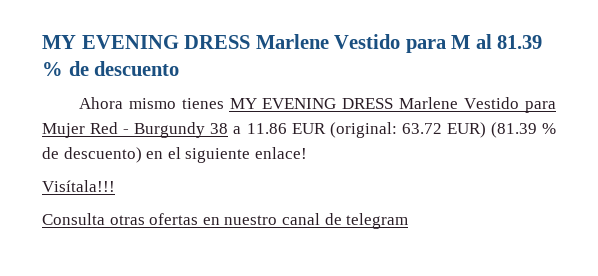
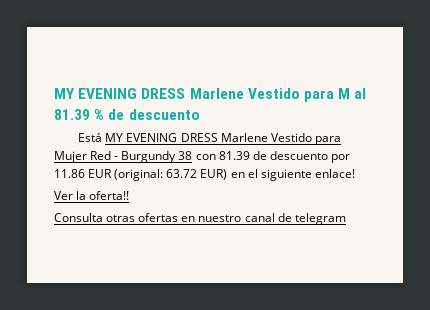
- Ahora mismo tienes MY EVENING DRESS Marlene Vestido para Mujer Red - Burgundy 38 a 11.86 EUR (original: 63.72 EUR) (81.39 % de descuento) en el siguiente enlace!
+ Está MY EVENING DRESS Marlene Vestido para Mujer Red - Burgundy 38 con 81.39 de descuento por 11.86 EUR (original: 63.72 EUR) en el siguiente enlace!
- Visítala!!!
+ Ver la oferta!!

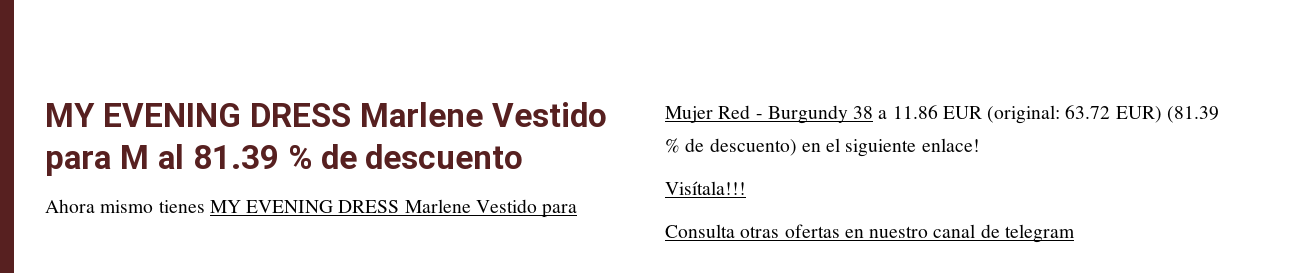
- Está MY EVENING DRESS Marlene Vestido para Mujer Red - Burgundy 38 con 81.39 de descuento por 11.86 EUR (original: 63.72 EUR) en el siguiente enlace!
+ Ahora mismo tienes MY EVENING DRESS Marlene Vestido para Mujer Red - Burgundy 38 a 11.86 EUR (original: 63.72 EUR) (81.39 % de descuento) en el siguiente enlace!
- Ver la oferta!!
+ Visítala!!!

